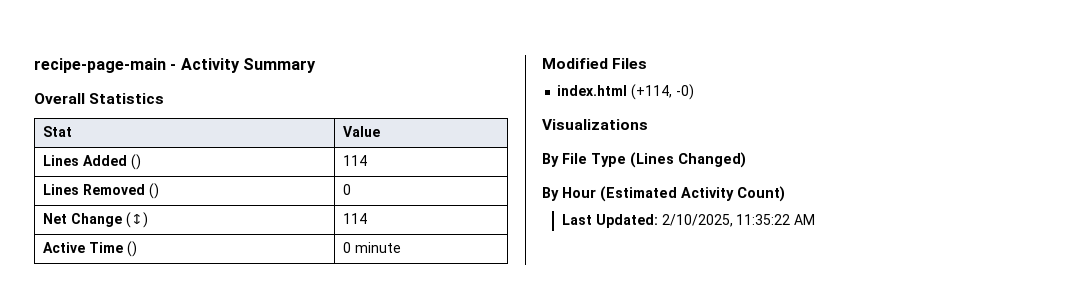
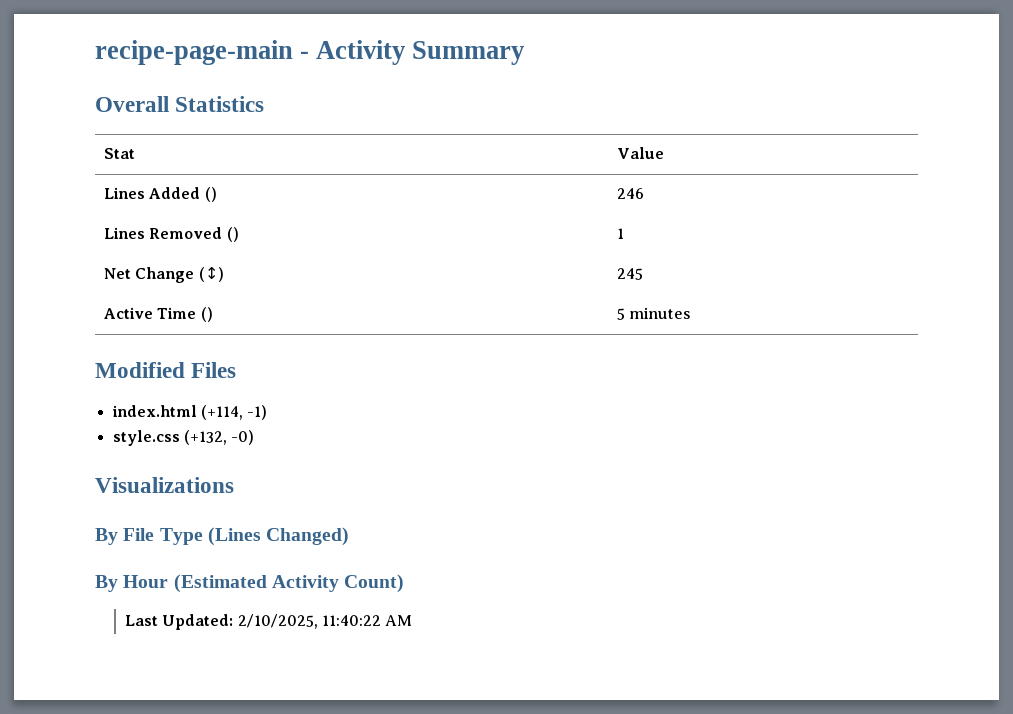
- Lines Added () | 114
+ Lines Added () | 246
- Lines Removed () | 0
+ Lines Removed () | 1
- Net Change (↕) | 114
+ Net Change (↕) | 245
- Active Time () | 0 minute
+ Active Time () | 5 minutes
- index.html (+114, -0)
+ index.html (+114, -1)
+ style.css (+132, -0)
- Last Updated: 2/10/2025, 11:35:22 AM
+ Last Updated: 2/10/2025, 11:40:22 AM

